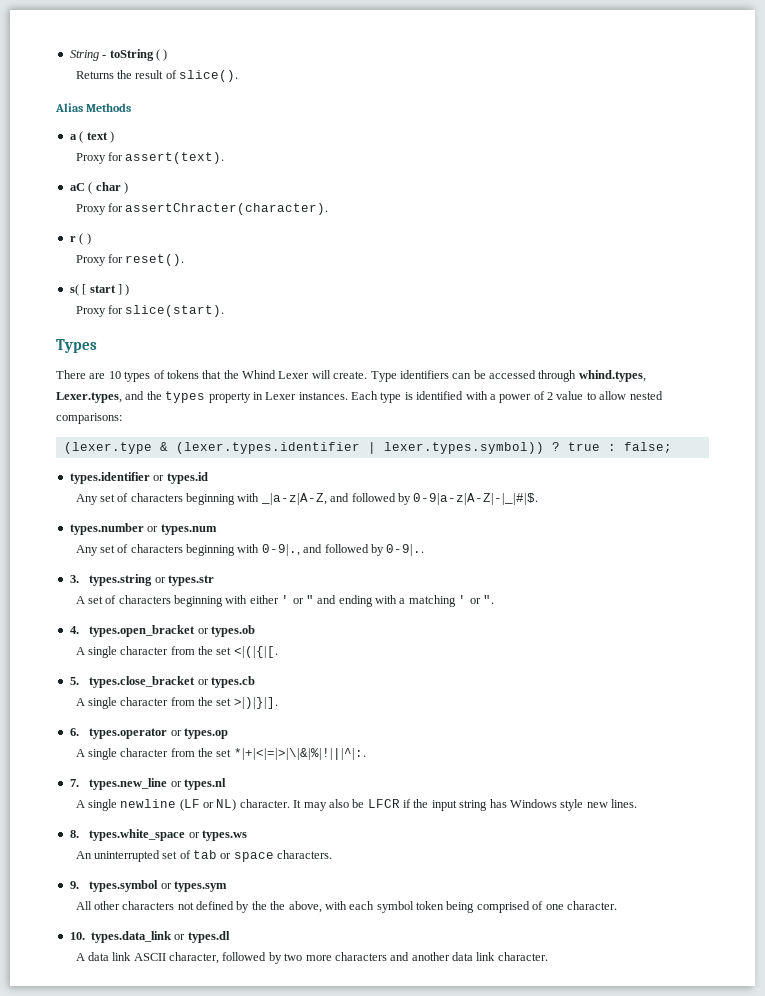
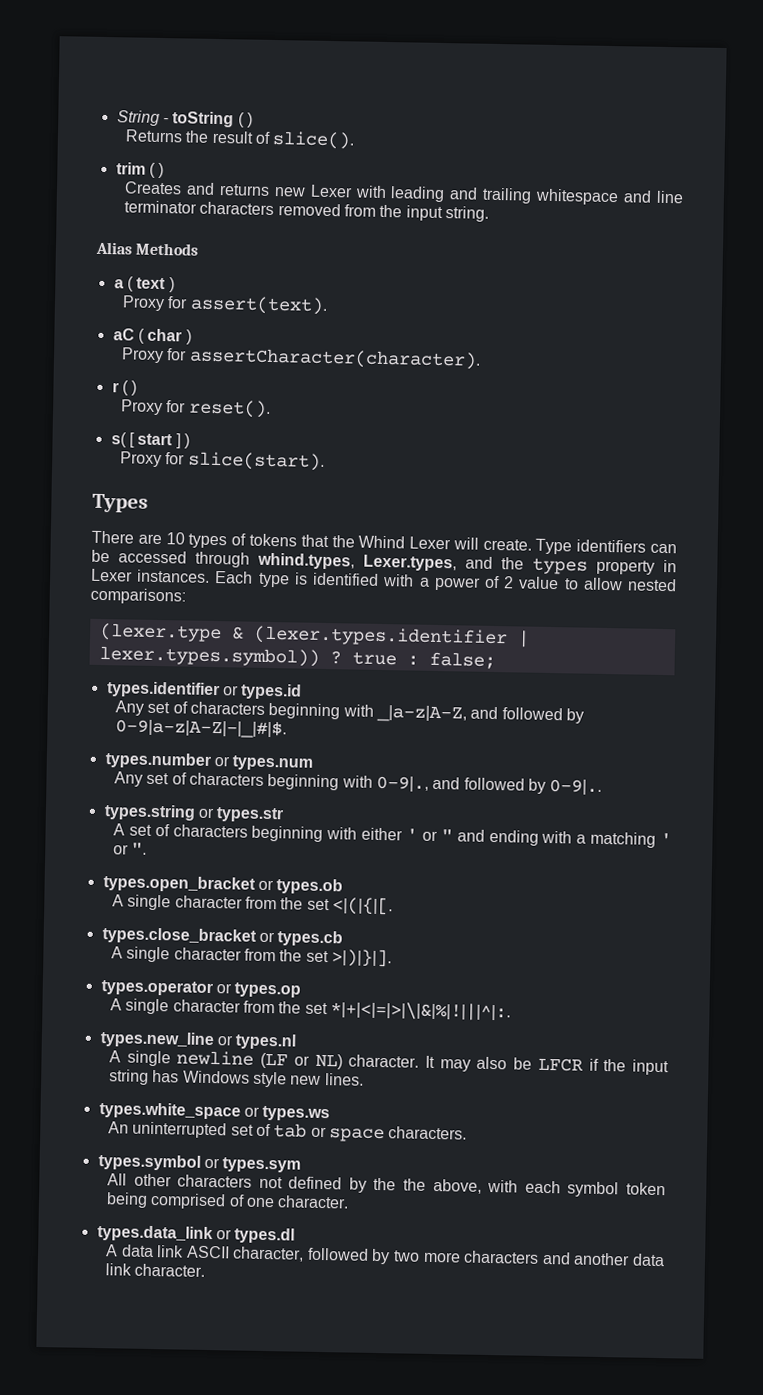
+ trim ( )
+ Creates and returns new Lexer with leading and trailing whitespace and line terminator characters removed from the input string.
- Proxy for assertChracter(character).
+ Proxy for assertCharacter(character).
- 3. types.string or types.str
+ types.string or types.str
- 4. types.open_bracket or types.ob
+ types.open_bracket or types.ob
- 5. types.close_bracket or types.cb
+ types.close_bracket or types.cb
- 6. types.operator or types.op
+ types.operator or types.op
- 7. types.new_line or types.nl
+ types.new_line or types.nl
- 8. types.white_space or types.ws
+ types.white_space or types.ws
- 9. types.symbol or types.sym
+ types.symbol or types.sym
- 10. types.data_link or types.dl
+ types.data_link or types.dl

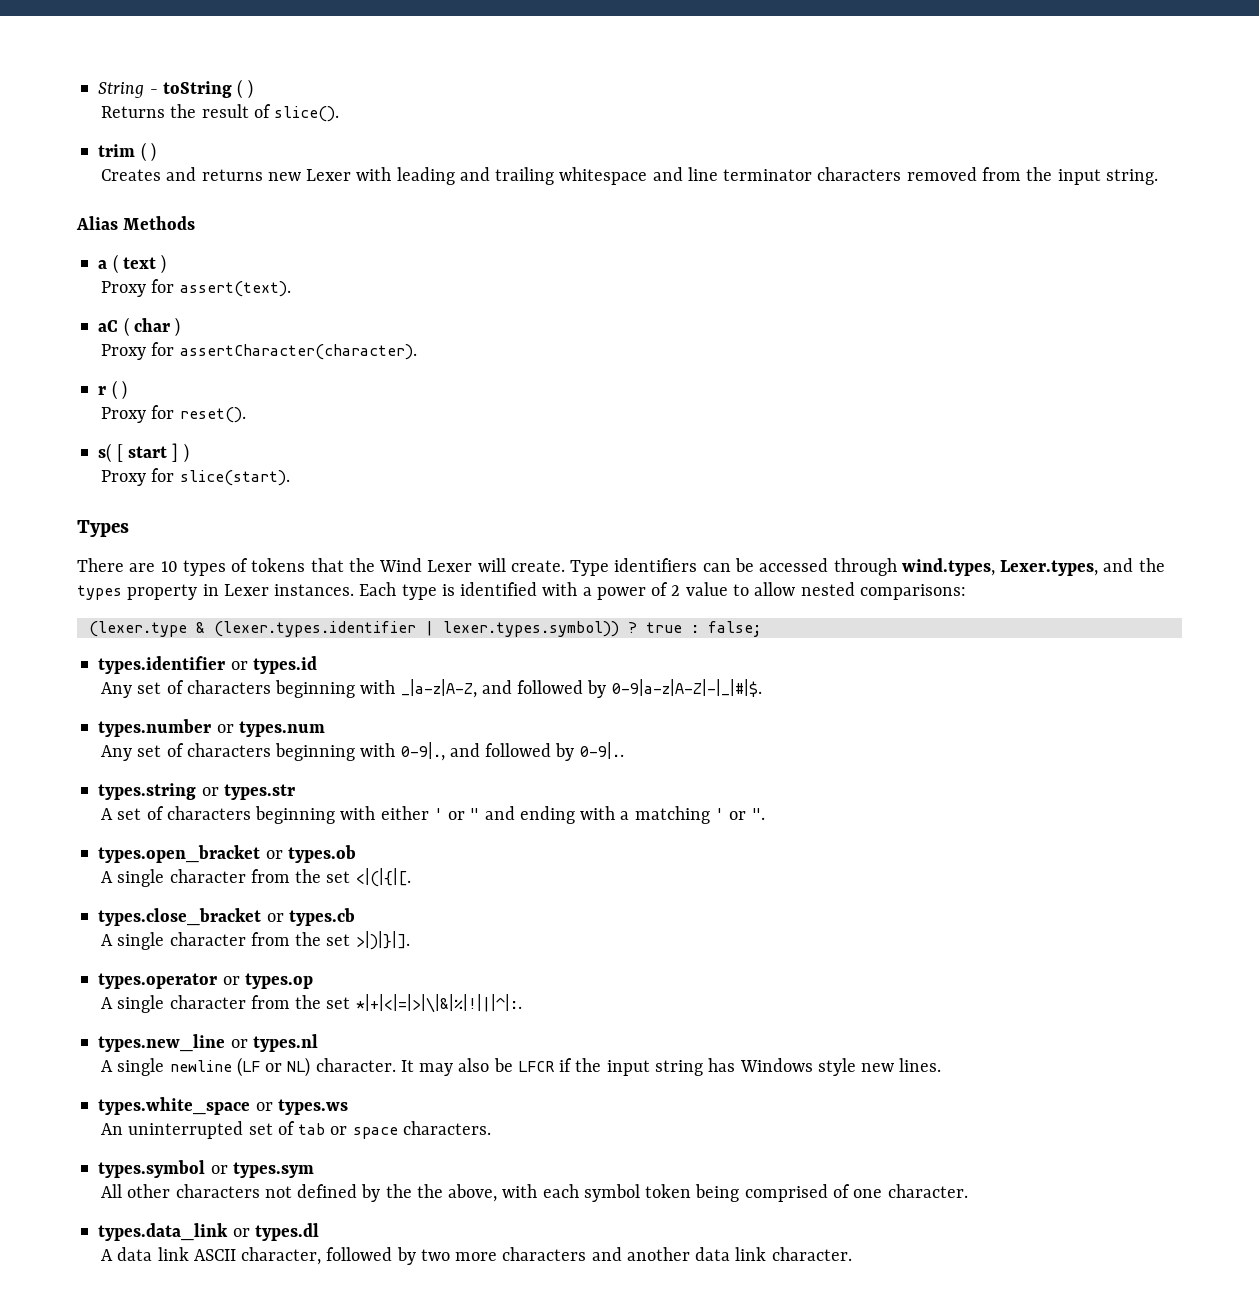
- There are 10 types of tokens that the Whind Lexer will create.
+ There are 10 types of tokens that the Wind Lexer will create.
- Type identifiers can be accessed through whind.types, Lexer.types, and the types property in Lexer instances.
+ Type identifiers can be accessed through wind.types, Lexer.types, and the types property in Lexer instances.

